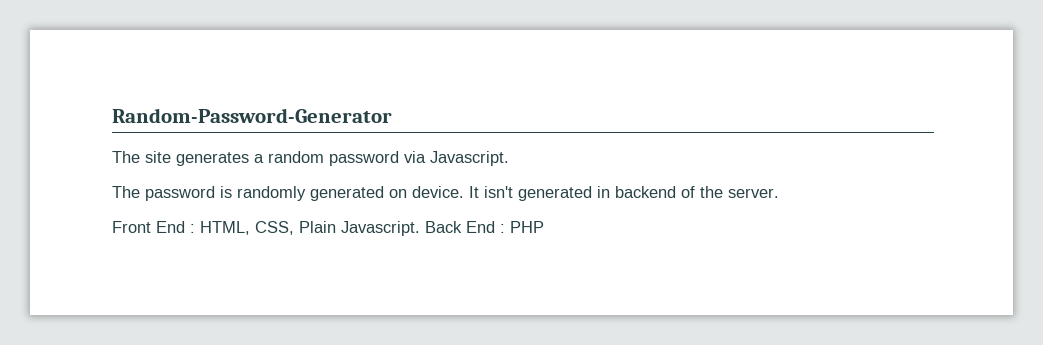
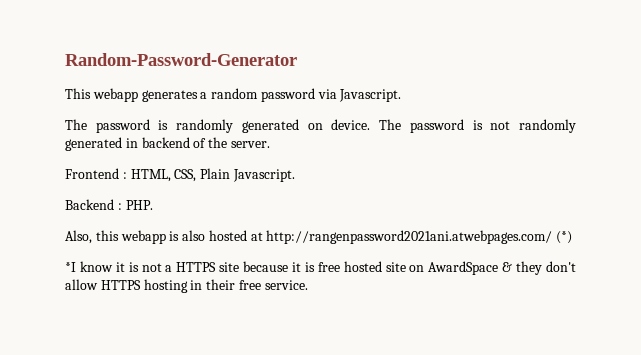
- The site generates a random password via Javascript.
+ This webapp generates a random password via Javascript.
- It isn't generated in backend of the server.
+ The password is not randomly generated in backend of the server.
- Front End : HTML, CSS, Plain Javascript. Back End : PHP
+ Frontend : HTML, CSS, Plain Javascript.
+ Backend : PHP.
+ Also, this webapp is also hosted at http://rangenpassword2021ani.atwebpages.com/ (*)
+ *I know it is not a HTTPS site because it is free hosted site on AwardSpace & they don't allow HTTPS hosting in their free service.

